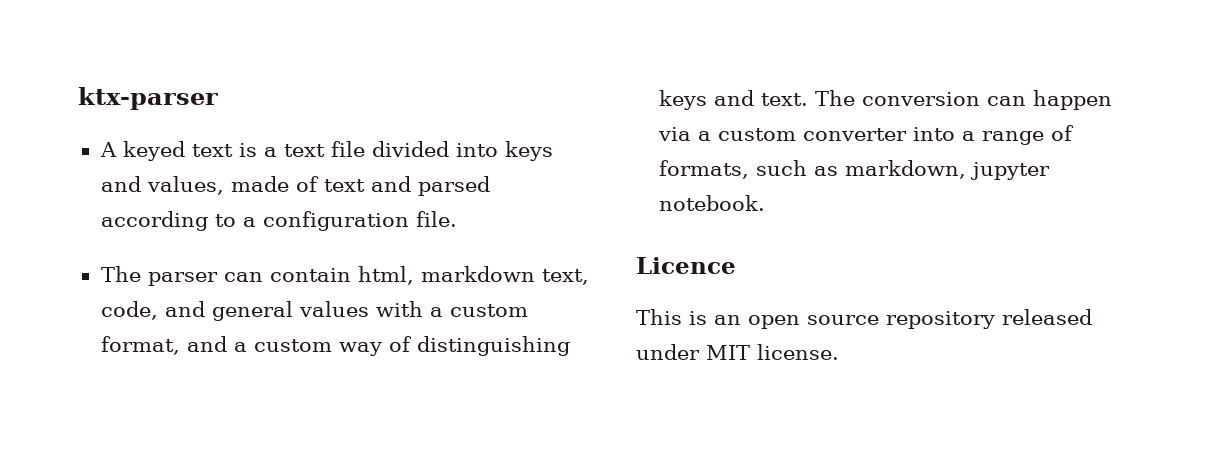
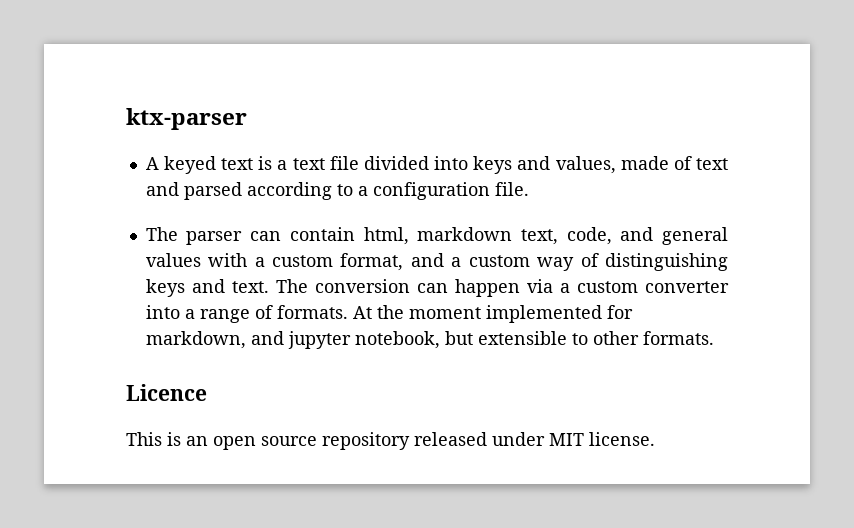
- The conversion can happen via a custom converter into a range of formats, such as markdown, jupyter notebook.
+ The conversion can happen via a custom converter into a range of formats. At the moment implemented for markdown, and jupyter notebook, but extensible to other formats.

